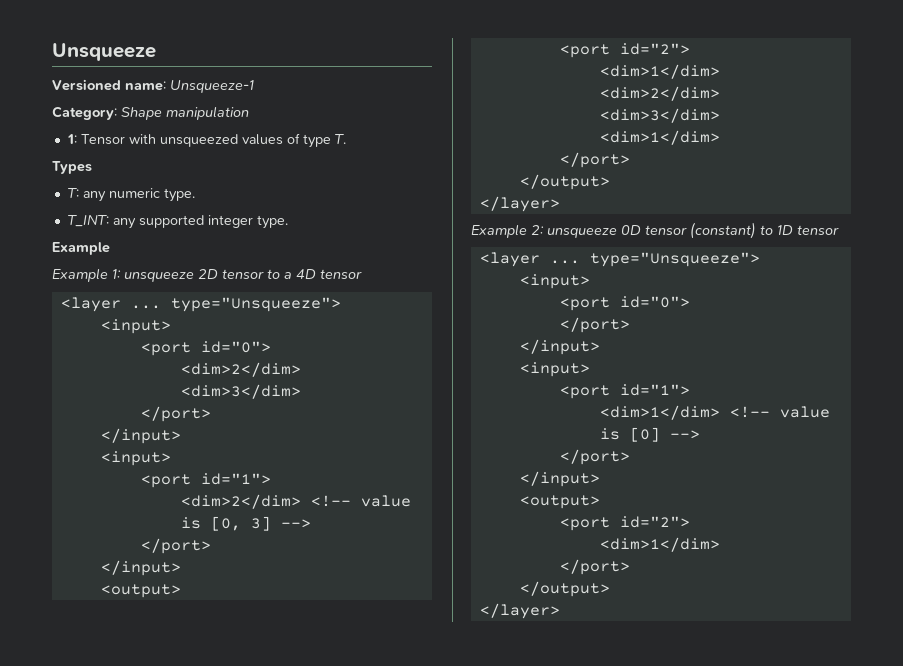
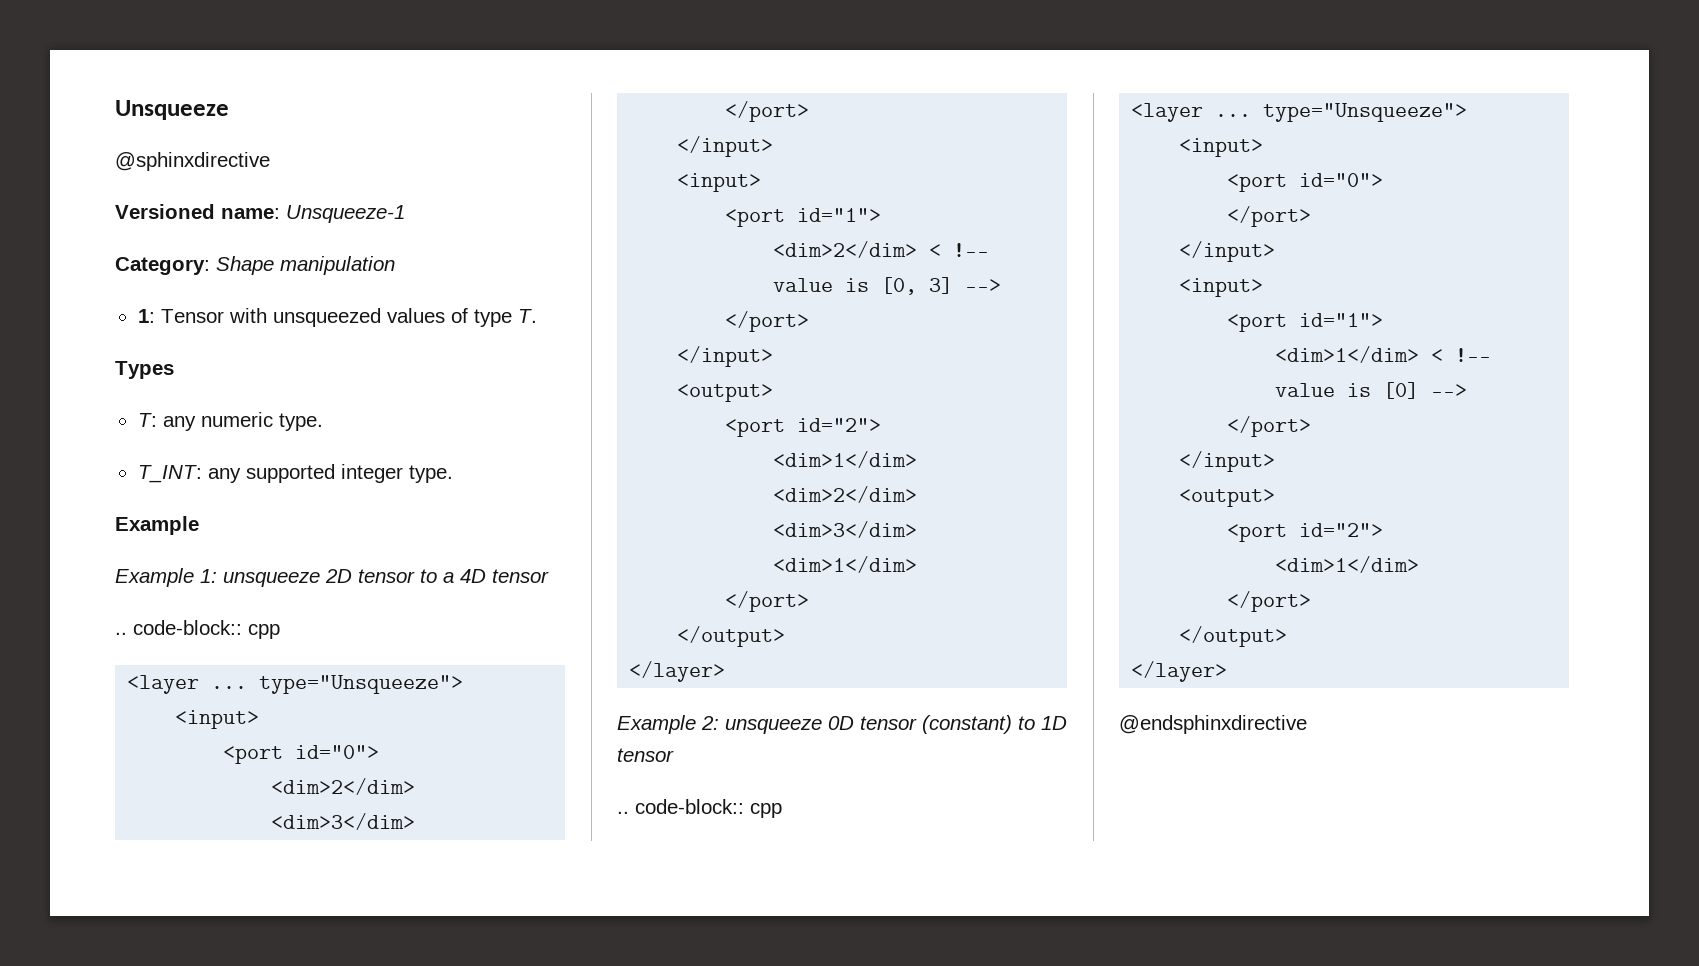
+ @sphinxdirective
  Example 1: unsqueeze 2D tensor to a 4D tensor
+ .. code-block:: cpp
- <dim>2</dim> <!-- value is [0, 3] -->
+ <dim>2</dim> < !-- value is [0, 3] -->
  Example 2: unsqueeze 0D tensor (constant) to 1D tensor
+ .. code-block:: cpp
- <dim>1</dim> <!-- value is [0] -->
+ <dim>1</dim> < !-- value is [0] -->
+ @endsphinxdirective

